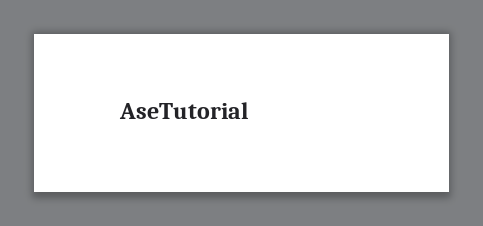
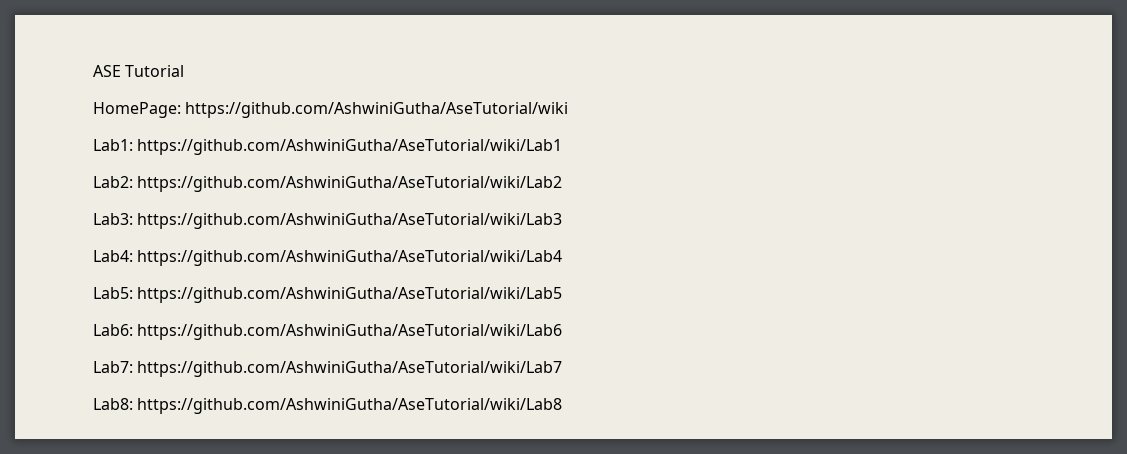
- AseTutorial
+ ASE Tutorial
+ HomePage: https://github.com/AshwiniGutha/AseTutorial/wiki
+ Lab1: https://github.com/AshwiniGutha/AseTutorial/wiki/Lab1
+ Lab2: https://github.com/AshwiniGutha/AseTutorial/wiki/Lab2
+ Lab3: https://github.com/AshwiniGutha/AseTutorial/wiki/Lab3
+ Lab4: https://github.com/AshwiniGutha/AseTutorial/wiki/Lab4
+ Lab5: https://github.com/AshwiniGutha/AseTutorial/wiki/Lab5
+ Lab6: https://github.com/AshwiniGutha/AseTutorial/wiki/Lab6
+ Lab7: https://github.com/AshwiniGutha/AseTutorial/wiki/Lab7
+ Lab8: https://github.com/AshwiniGutha/AseTutorial/wiki/Lab8

